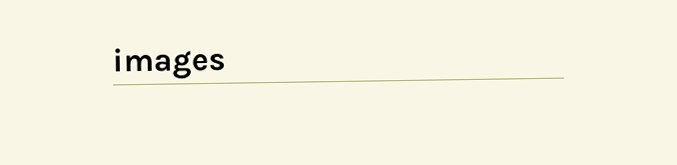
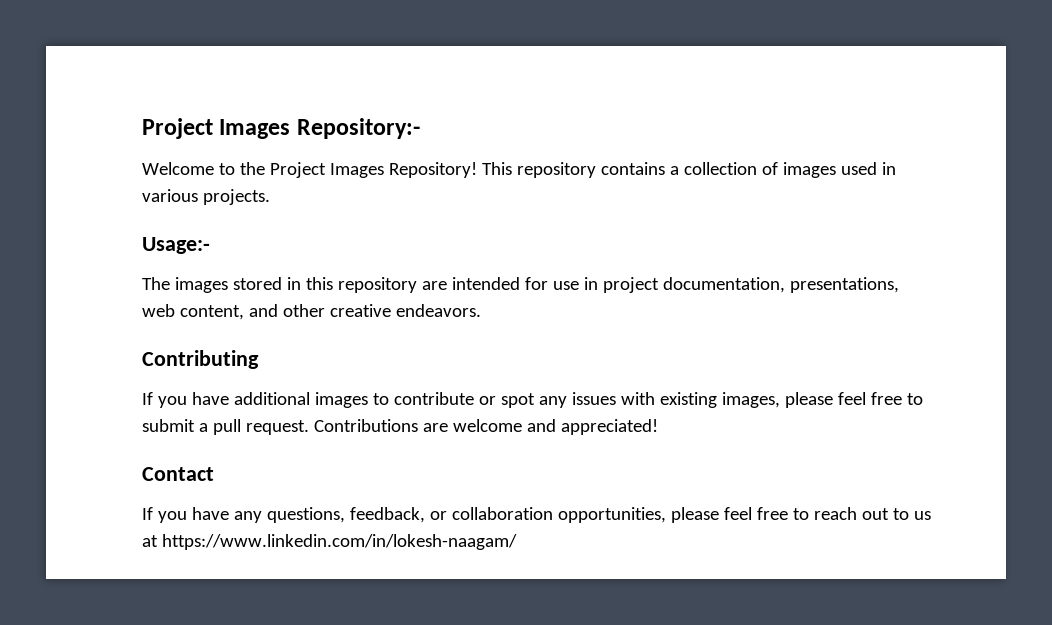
- images
+ Project Images Repository:-
+ Welcome to the Project Images Repository! This repository contains a collection of images used in various projects.
+ Usage:-
+ The images stored in this repository are intended for use in project documentation, presentations, web content, and other creative endeavors.
+ Contributing
+ If you have additional images to contribute or spot any issues with existing images, please feel free to submit a pull request. Contributions are welcome and appreciated!
+ Contact
+ If you have any questions, feedback, or collaboration opportunities, please feel free to reach out to us at https://www.linkedin.com/in/lokesh-naagam/

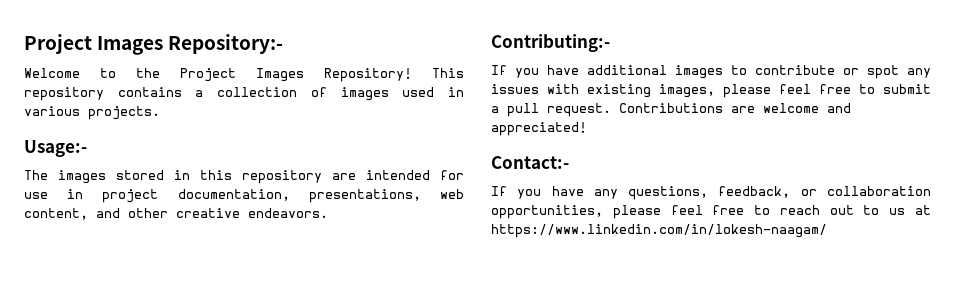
- Contributing
+ Contributing:-
- Contact
+ Contact:-

